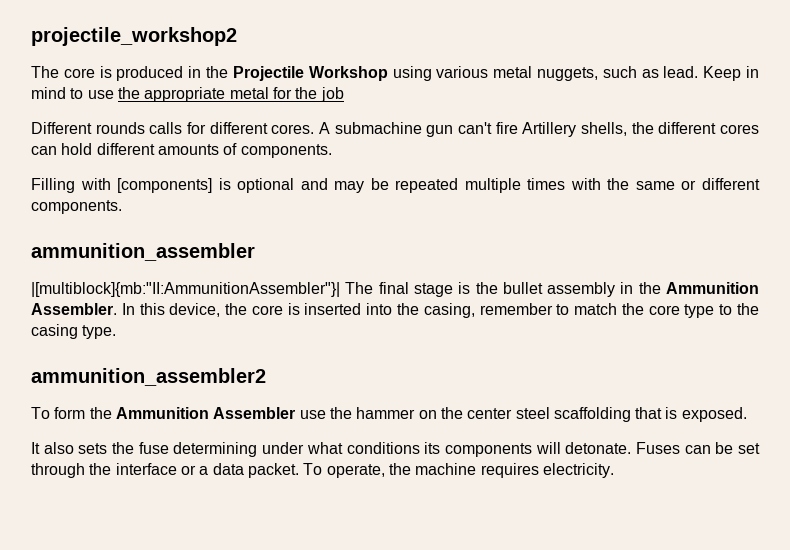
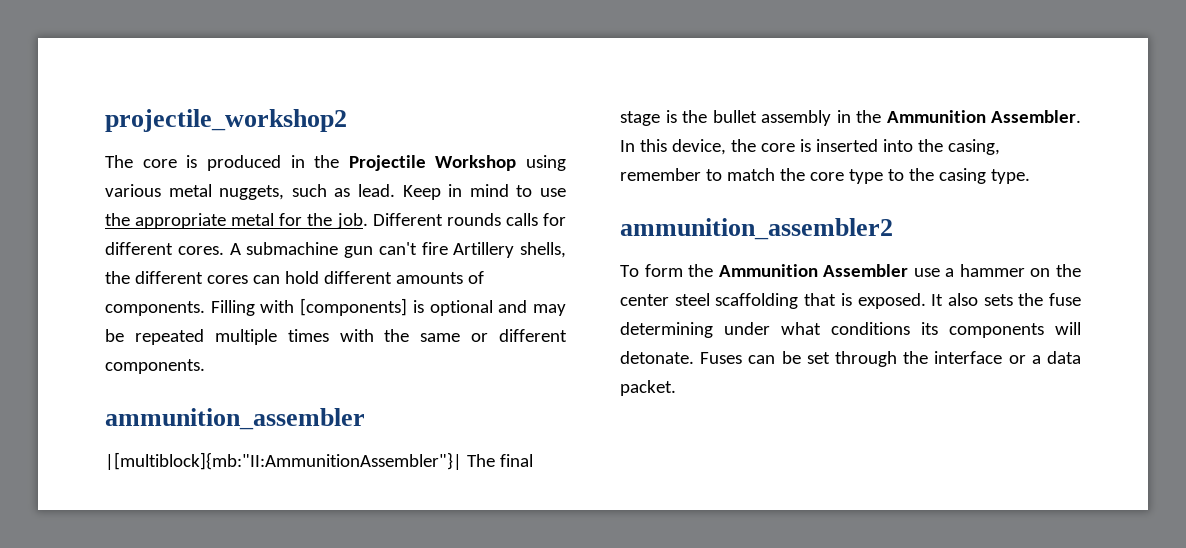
- Keep in mind to use the appropriate metal for the job
- Different rounds calls for different cores.
+ Keep in mind to use the appropriate metal for the job. Different rounds calls for different cores.
- A submachine gun can't fire Artillery shells, the different cores can hold different amounts of components.
- Filling with [components] is optional and may be repeated multiple times with the same or different components.
+ A submachine gun can't fire Artillery shells, the different cores can hold different amounts of components. Filling with [components] is optional and may be repeated multiple times with the same or different components.
- To form the Ammunition Assembler use the hammer on the center steel scaffolding that is exposed.
- It also sets the fuse determining under what conditions its components will detonate.
+ To form the Ammunition Assembler use a hammer on the center steel scaffolding that is exposed. It also sets the fuse determining under what conditions its components will detonate.
- To operate, the machine requires electricity.

